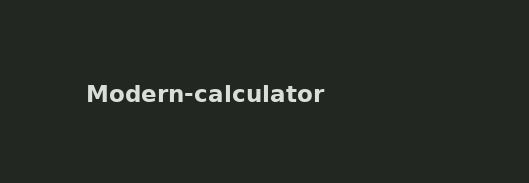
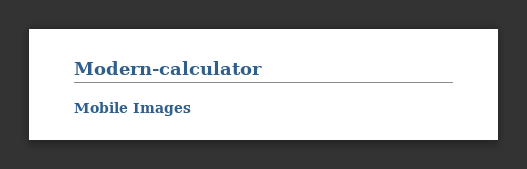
+ Mobile Images

